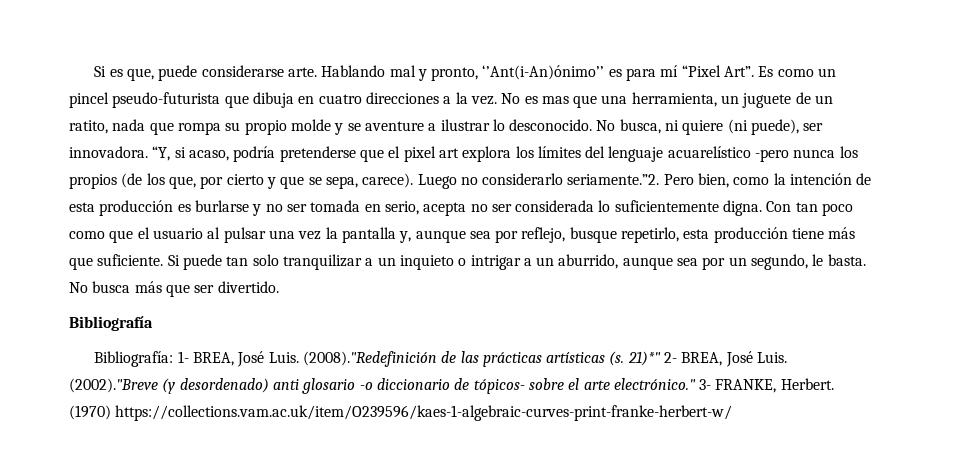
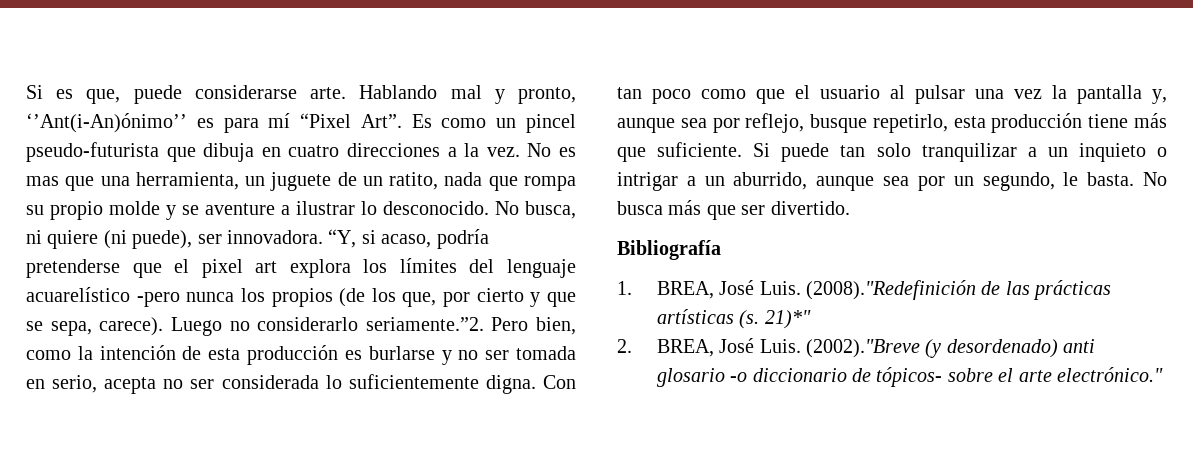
- Bibliografía: 1- BREA, José Luis.
+ 1. BREA, José Luis.
- 21)*" 2- BREA, José Luis.
+ 21)*"
+ 2. BREA, José Luis.
- 3- FRANKE, Herbert. (1970) https://collections.vam.ac.uk/item/O239596/kaes-1-algebraic-curves-print-franke-herbert-w/

